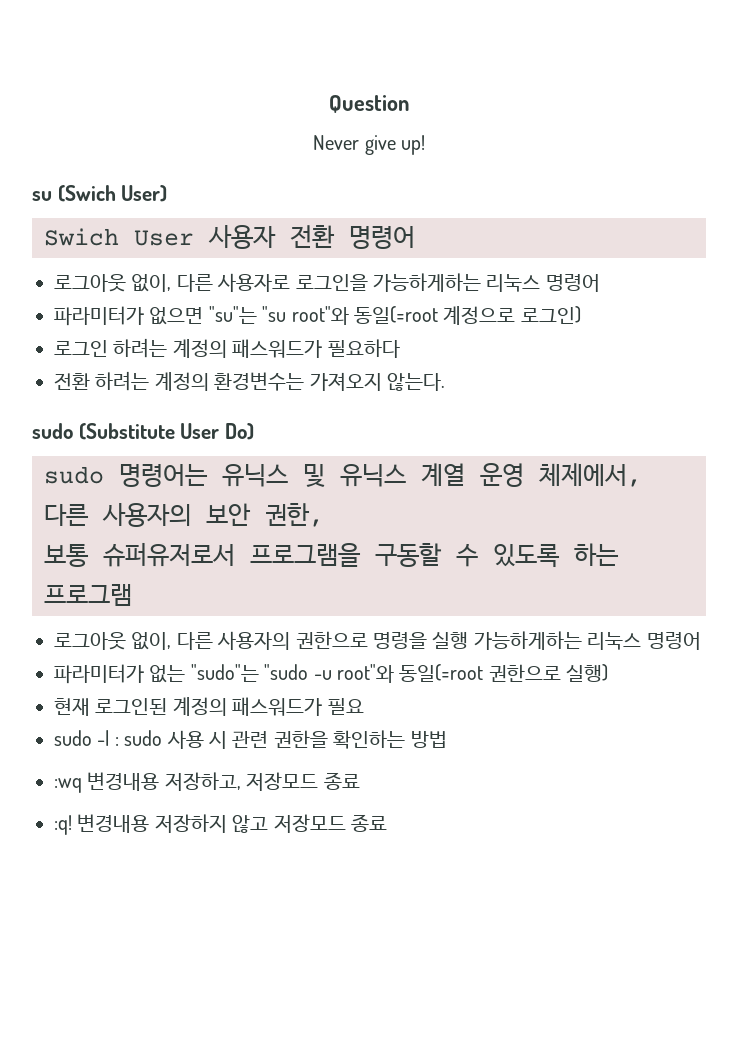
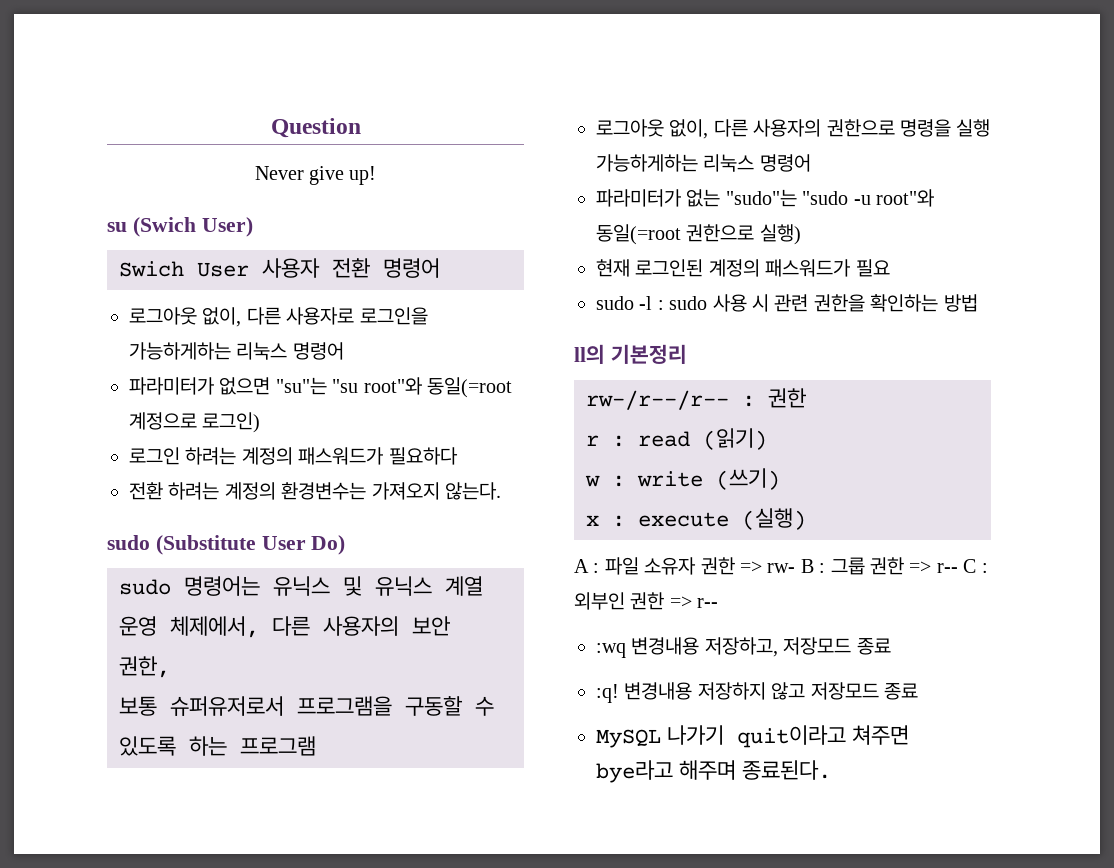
+ ll의 기본정리
+ rw-/r--/r-- : 권한
+ r : read (읽기)
+ w : write (쓰기)
+ x : execute (실행)
+ A : 파일 소유자 권한 => rw- B : 그룹 권한 => r-- C : 외부인 권한 => r--
+ MySQL 나가기 quit이라고 쳐주면 bye라고 해주며 종료된다.

